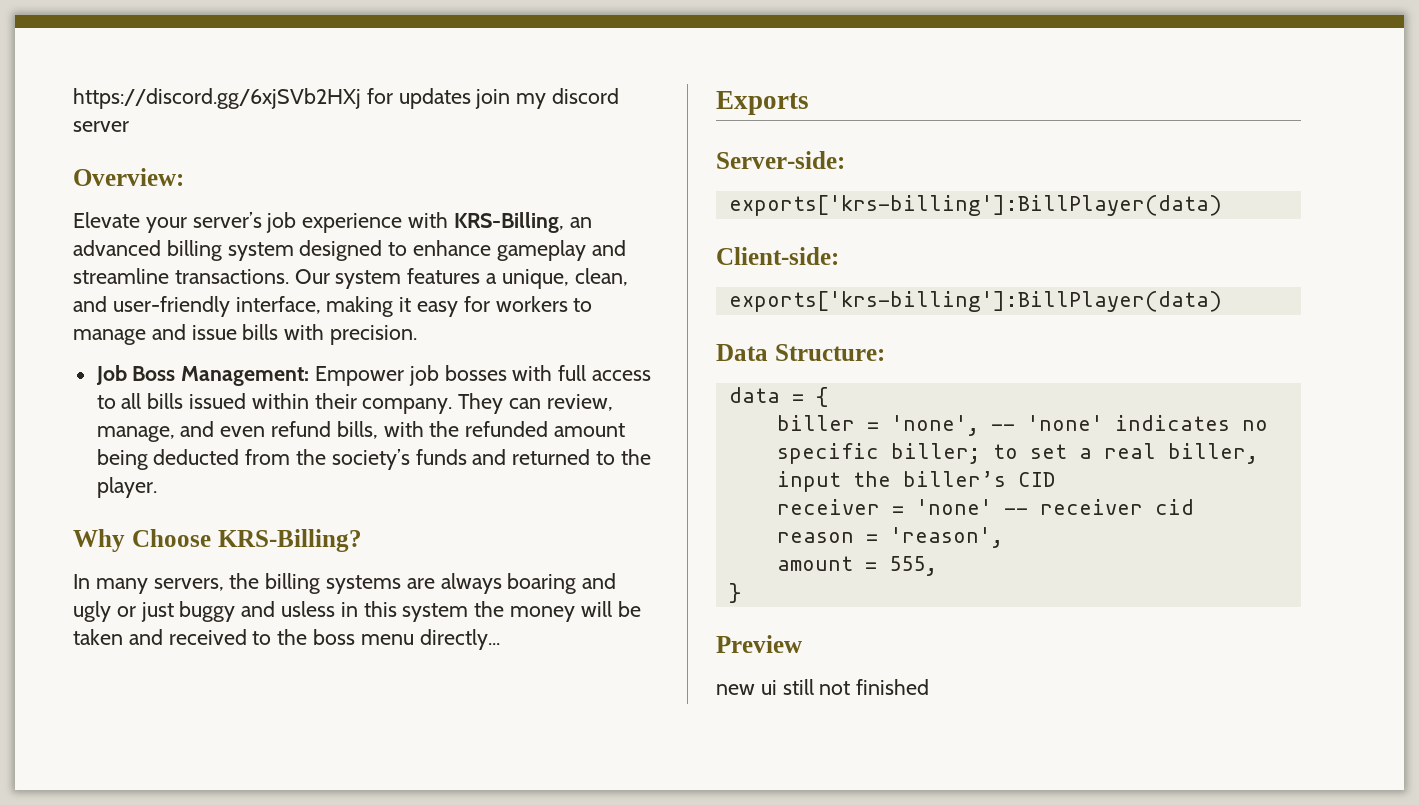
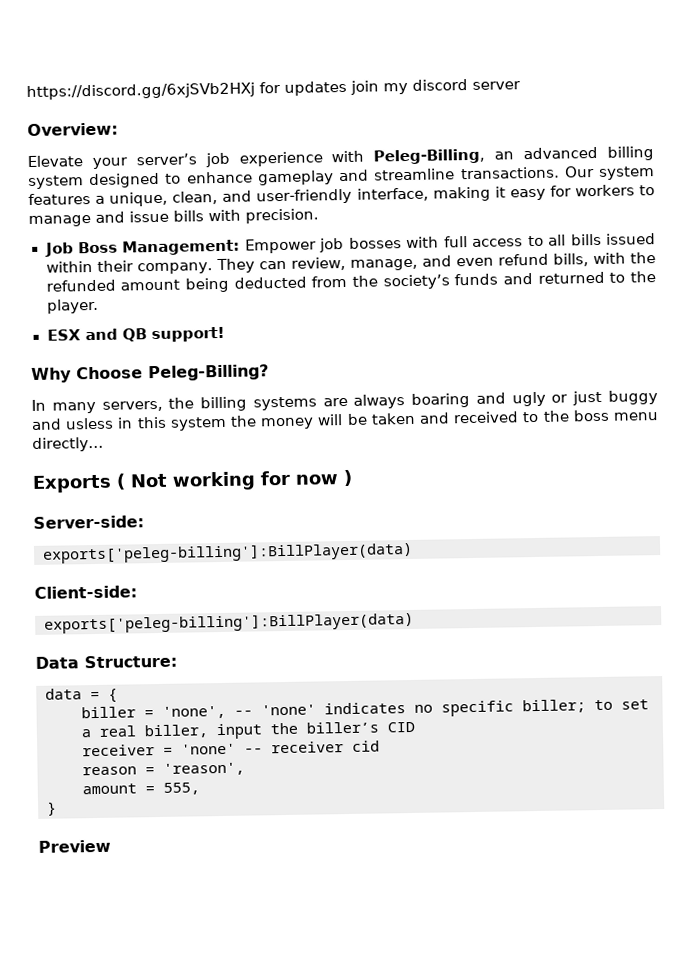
- Elevate your server’s job experience with KRS-Billing, an advanced billing system designed to enhance gameplay and streamline transactions.
+ Elevate your server’s job experience with Peleg-Billing, an advanced billing system designed to enhance gameplay and streamline transactions.
+ ESX and QB support!
- Why Choose KRS-Billing?
+ Why Choose Peleg-Billing?
- Exports
+ Exports ( Not working for now )
  Server-side:
- exports['krs-billing']:BillPlayer(data)
+ exports['peleg-billing']:BillPlayer(data)
  Client-side:
- exports['krs-billing']:BillPlayer(data)
+ exports['peleg-billing']:BillPlayer(data)
- new ui still not finished

